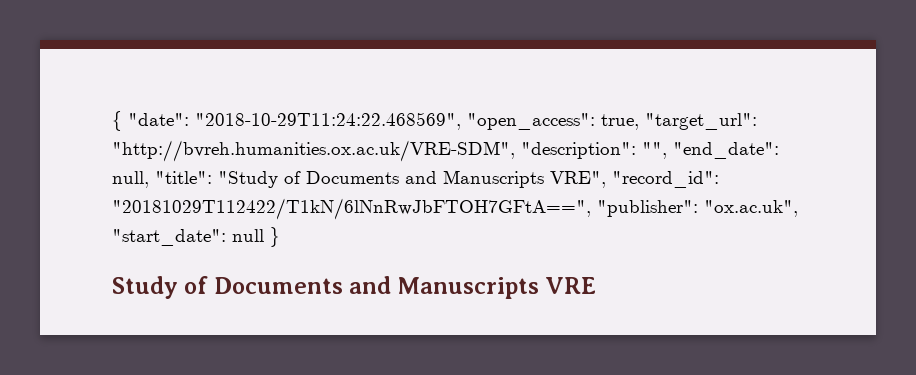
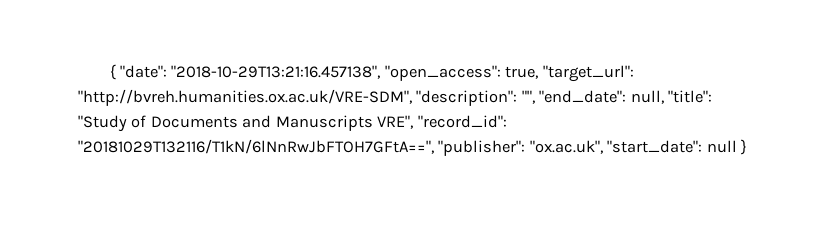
- { "date": "2018-10-29T11:24:22.468569", "open_access": true, "target_url": "http://bvreh.humanities.ox.ac.uk/VRE-SDM", "description": "", "end_date": null, "title": "Study of Documents and Manuscripts VRE", "record_id": "20181029T112422/T1kN/6lNnRwJbFTOH7GFtA==", "publisher": "ox.ac.uk", "start_date": null }
+ { "date": "2018-10-29T13:21:16.457138", "open_access": true, "target_url": "http://bvreh.humanities.ox.ac.uk/VRE-SDM", "description": "", "end_date": null, "title": "Study of Documents and Manuscripts VRE", "record_id": "20181029T132116/T1kN/6lNnRwJbFTOH7GFtA==", "publisher": "ox.ac.uk", "start_date": null }
- Study of Documents and Manuscripts VRE

